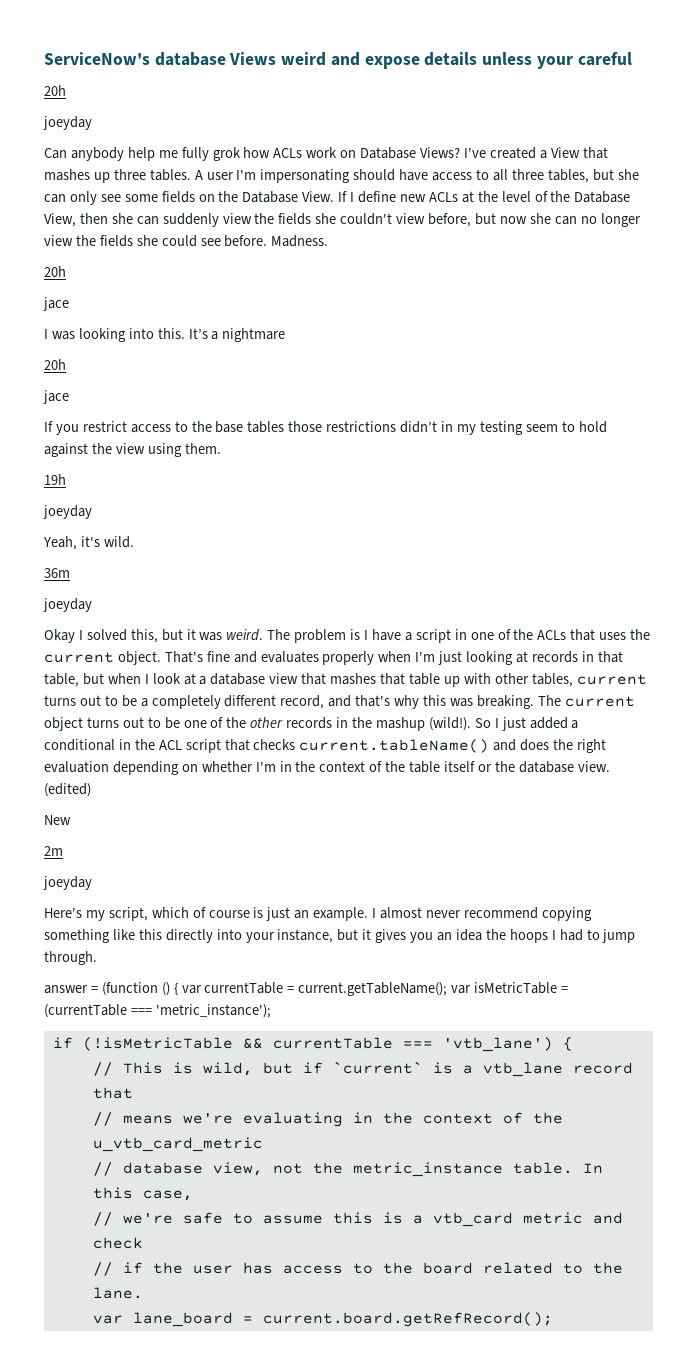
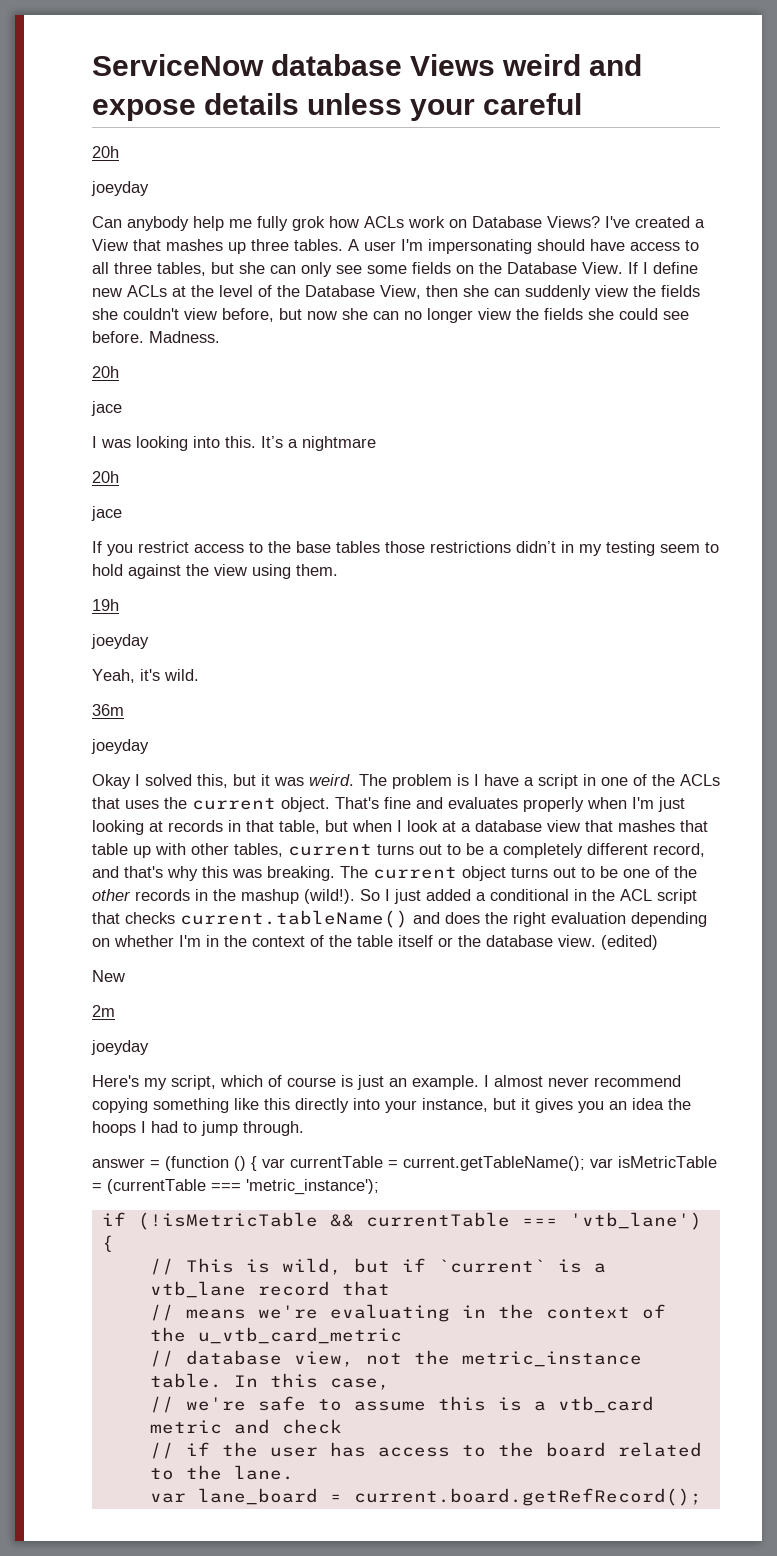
- ServiceNow's database Views weird and expose details unless your careful
+ ServiceNow database Views weird and expose details unless your careful

